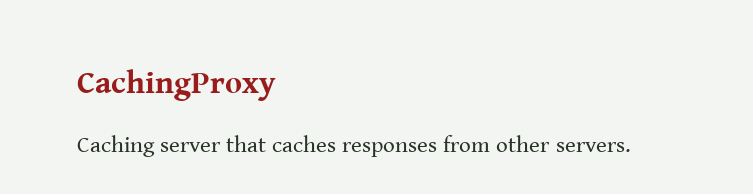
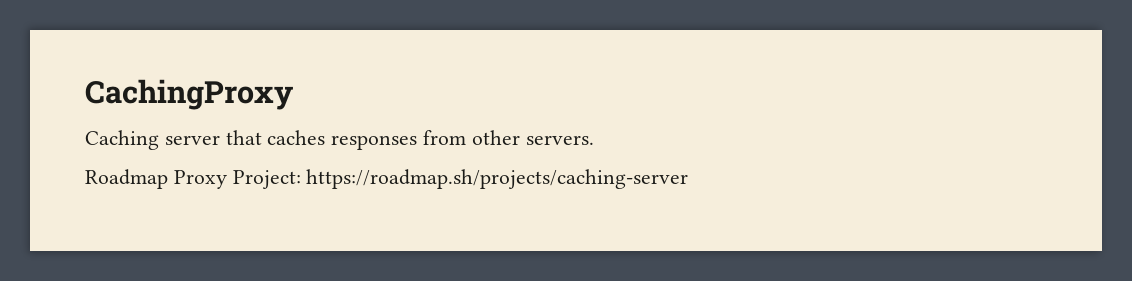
+ Roadmap Proxy Project: https://roadmap.sh/projects/caching-server

